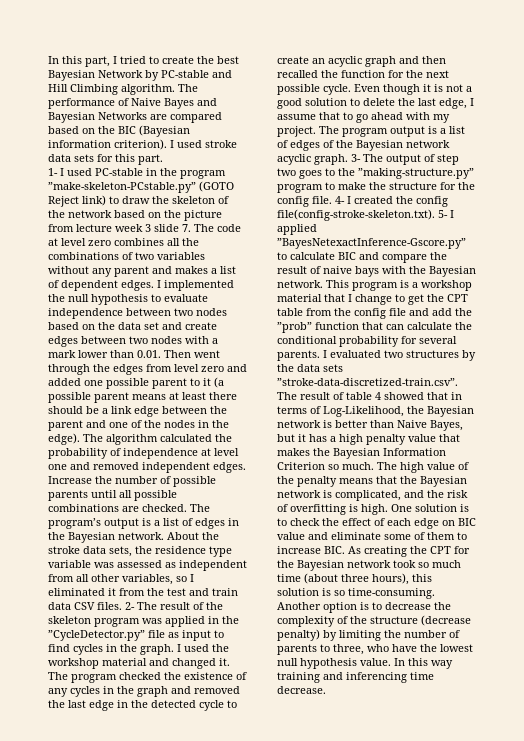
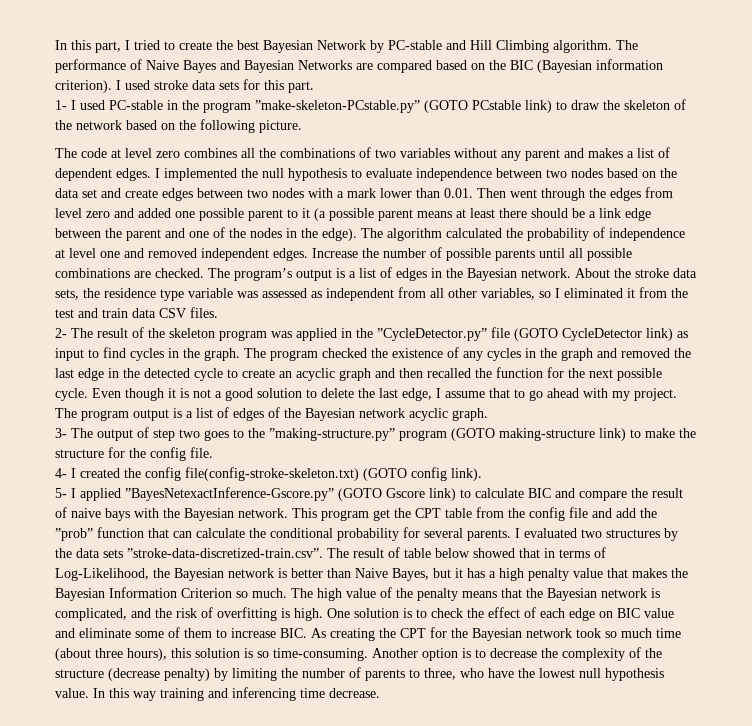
- 1- I used PC-stable in the program ”make-skeleton-PCstable.py” (GOTO Reject link) to draw the skeleton of the network based on the picture from lecture week 3 slide 7. The code at level zero combines all the combinations of two variables without any parent and makes a list of dependent edges.
+ 1- I used PC-stable in the program ”make-skeleton-PCstable.py” (GOTO PCstable link) to draw the skeleton of the network based on the following picture.
+ The code at level zero combines all the combinations of two variables without any parent and makes a list of dependent edges.
- About the stroke data sets, the residence type variable was assessed as independent from all other variables, so I eliminated it from the test and train data CSV files. 2- The result of the skeleton program was applied in the ”CycleDetector.py” file as input to find cycles in the graph.
+ About the stroke data sets, the residence type variable was assessed as independent from all other variables, so I eliminated it from the test and train data CSV files.
+ 2- The result of the skeleton program was applied in the ”CycleDetector.py” file (GOTO CycleDetector link) as input to find cycles in the graph.
- I used the workshop material and changed it.
- The program output is a list of edges of the Bayesian network acyclic graph. 3- The output of step two goes to the ”making-structure.py” program to make the structure for the config file. 4- I created the config file(config-stroke-skeleton.txt). 5- I applied ”BayesNetexactInference-Gscore.py” to calculate BIC and compare the result of naive bays with the Bayesian network.
+ The program output is a list of edges of the Bayesian network acyclic graph.
+ 3- The output of step two goes to the ”making-structure.py” program (GOTO making-structure link) to make the structure for the config file.
+ 4- I created the config file(config-stroke-skeleton.txt) (GOTO config link).
+ 5- I applied ”BayesNetexactInference-Gscore.py” (GOTO Gscore link) to calculate BIC and compare the result of naive bays with the Bayesian network.
- This program is a workshop material that I change to get the CPT table from the config file and add the ”prob” function that can calculate the conditional probability for several parents.
+ This program get the CPT table from the config file and add the ”prob” function that can calculate the conditional probability for several parents.
- I evaluated two structures by the data sets ”stroke-data-discretized-train.csv”. The result of table 4 showed that in terms of Log-Likelihood, the Bayesian network is better than Naive Bayes, but it has a high penalty value that makes the Bayesian Information Criterion so much.
+ I evaluated two structures by the data sets ”stroke-data-discretized-train.csv”. The result of table below showed that in terms of Log-Likelihood, the Bayesian network is better than Naive Bayes, but it has a high penalty value that makes the Bayesian Information Criterion so much.

